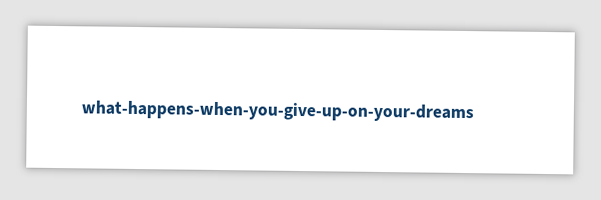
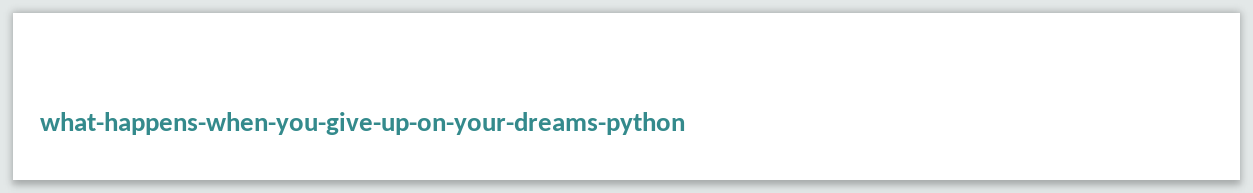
- what-happens-when-you-give-up-on-your-dreams
+ what-happens-when-you-give-up-on-your-dreams-python

